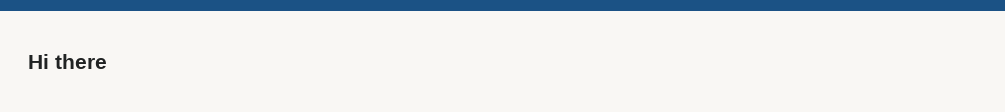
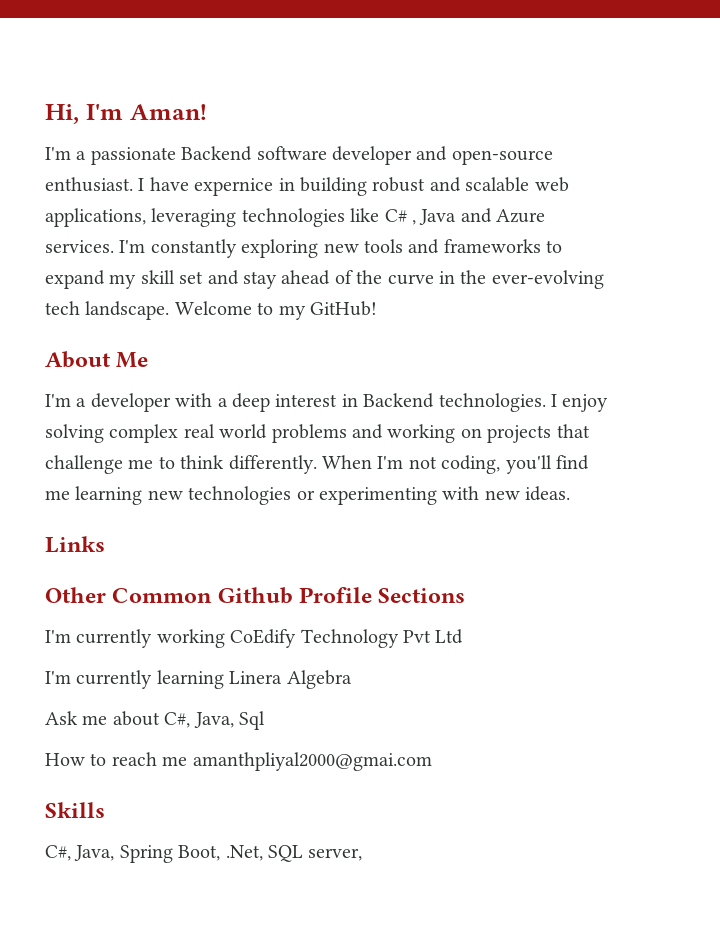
- Hi there
+ Hi, I'm Aman!
+ I'm a passionate Backend software developer and open-source enthusiast. I have expernice in building robust and scalable web applications, leveraging technologies like C# , Java and Azure services. I'm constantly exploring new tools and frameworks to expand my skill set and stay ahead of the curve in the ever-evolving tech landscape. Welcome to my GitHub!
+ About Me
+ I'm a developer with a deep interest in Backend technologies. I enjoy solving complex real world problems and working on projects that challenge me to think differently. When I'm not coding, you'll find me learning new technologies or experimenting with new ideas.
+ Links
+ Other Common Github Profile Sections
+ I'm currently working CoEdify Technology Pvt Ltd
+ I'm currently learning Linera Algebra
+ Ask me about C#, Java, Sql
+ How to reach me amanthpliyal2000@gmai.com
+ Skills
+ C#, Java, Spring Boot, .Net, SQL server,

